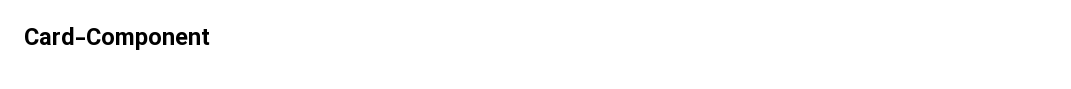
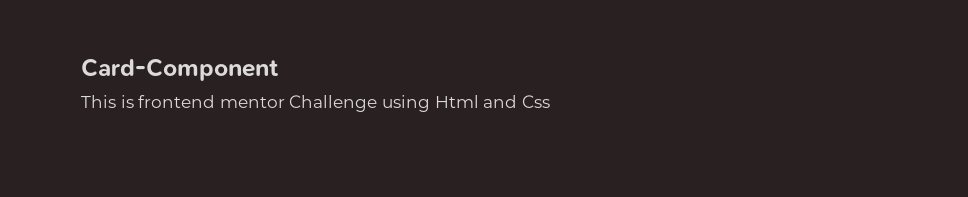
+ This is frontend mentor Challenge using Html and Css

